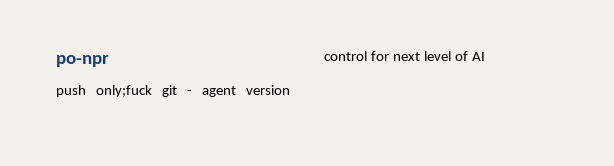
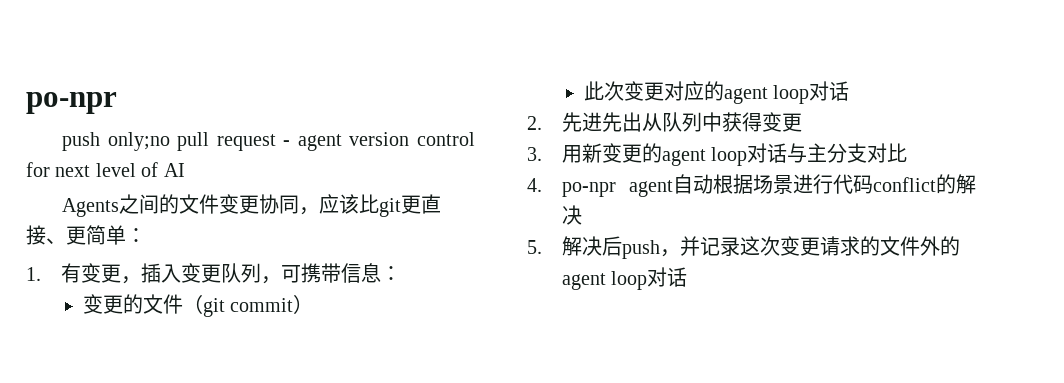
- push only;fuck git - agent version control for next level of AI
+ push only;no pull request - agent version control for next level of AI
+ Agents之间的文件变更协同，应该比git更直接、更简单：
+ 1.有变更，插入变更队列，可携带信息：
+ 变更的文件（git commit）
+ 此次变更对应的agent loop对话
+ 2.先进先出从队列中获得变更
+ 3.用新变更的agent loop对话与主分支对比
+ 4. po-npr agent自动根据场景进行代码conflict的解决
+ 5.解决后push，并记录这次变更请求的文件外的agent loop对话

